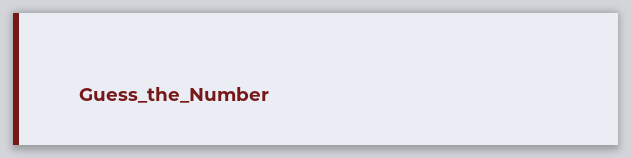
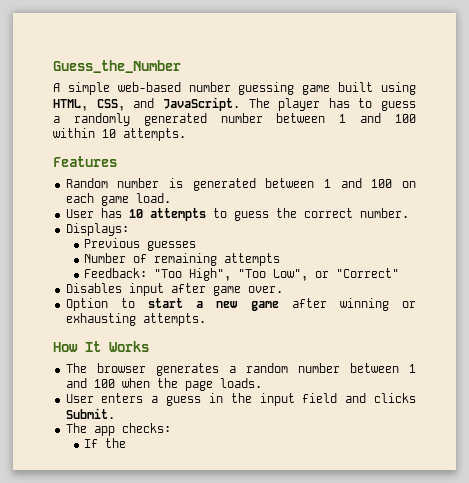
+ A simple web-based number guessing game built using HTML, CSS, and JavaScript. The player has to guess a randomly generated number between 1 and 100 within 10 attempts.
+ Features
+ Random number is generated between 1 and 100 on each game load.
+ User has 10 attempts to guess the correct number.
+ Displays:
+ Previous guesses
+ Number of remaining attempts
+ Feedback: "Too High", "Too Low", or "Correct"
+ Disables input after game over.
+ Option to start a new game after winning or exhausting attempts.
+ How It Works
+ The browser generates a random number between 1 and 100 when the page loads.
+ User enters a guess in the input field and clicks Submit.
+ The app checks:
+ If the

